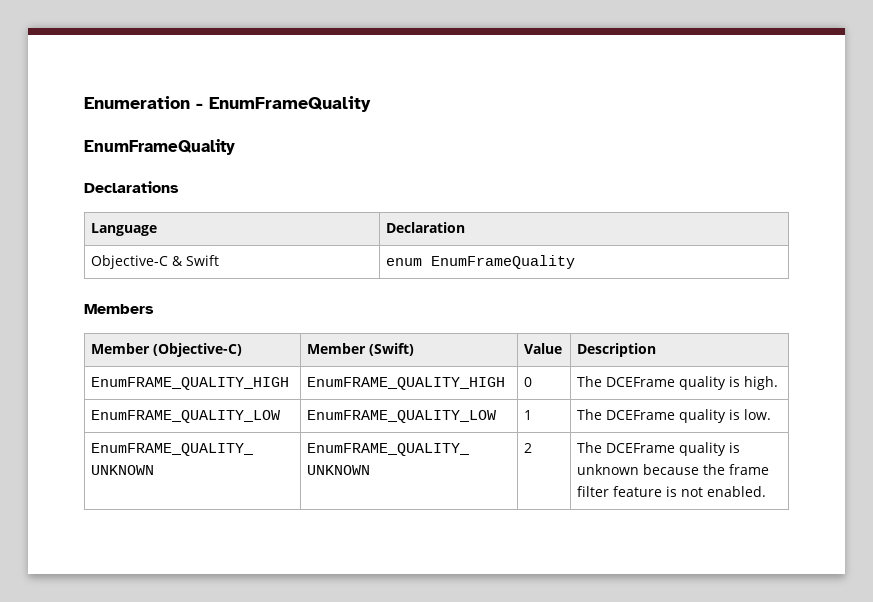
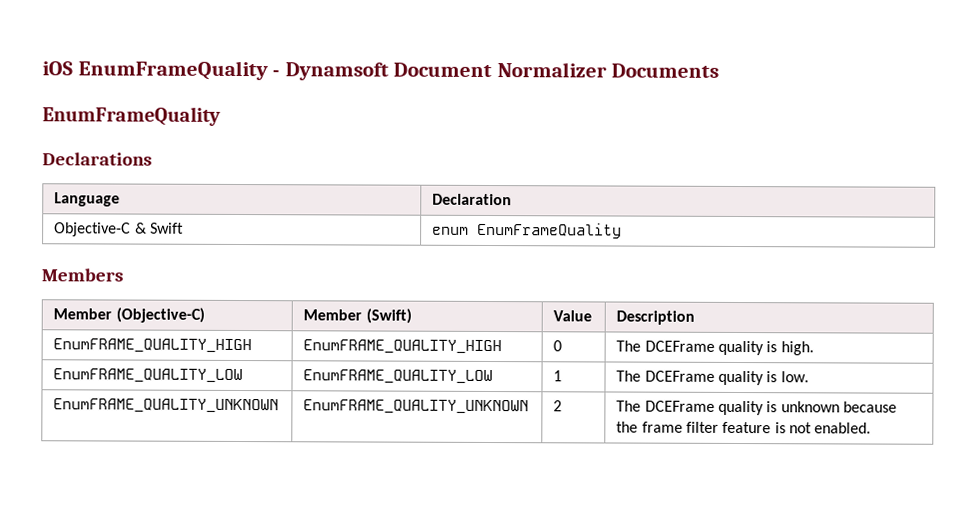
- Enumeration - EnumFrameQuality
+ iOS EnumFrameQuality - Dynamsoft Document Normalizer Documents

